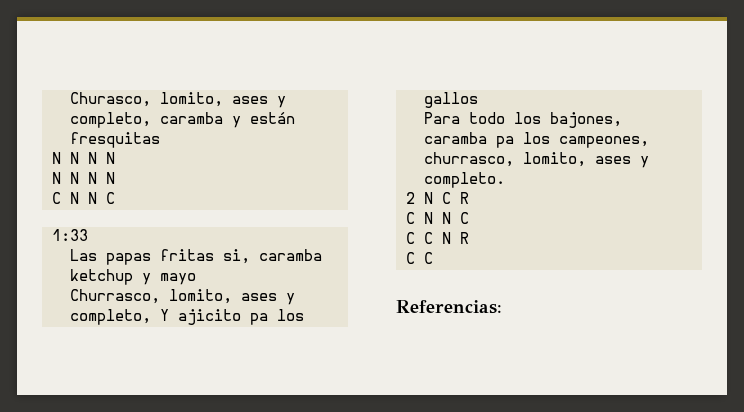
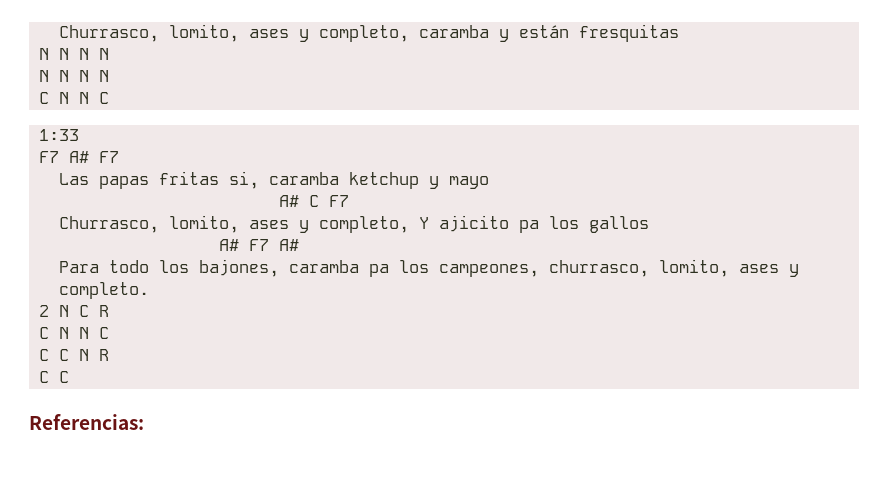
- Churasco, lomito, ases y completo, caramba y están fresquitas
+ Churrasco, lomito, ases y completo, caramba y están fresquitas
+ F7 A# F7
+ A# C F7
+ A# F7 A#

